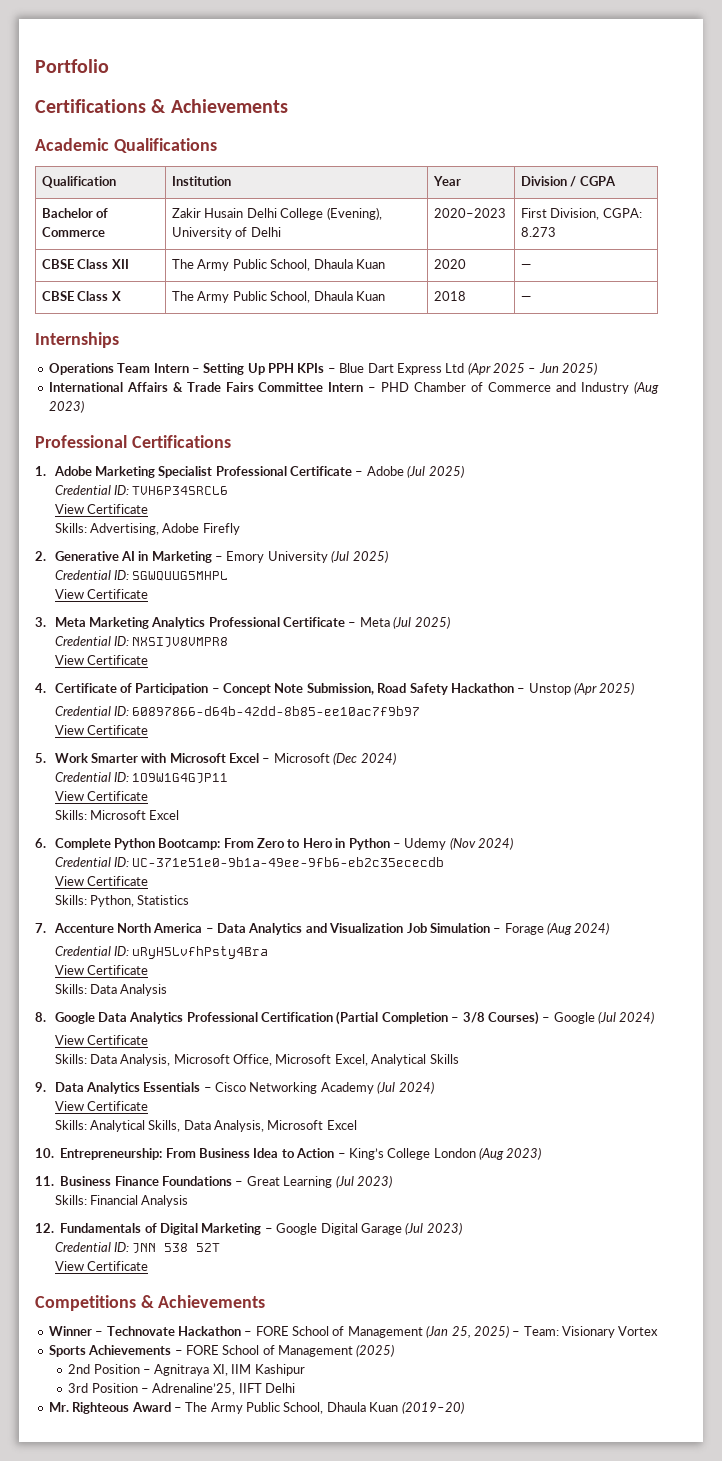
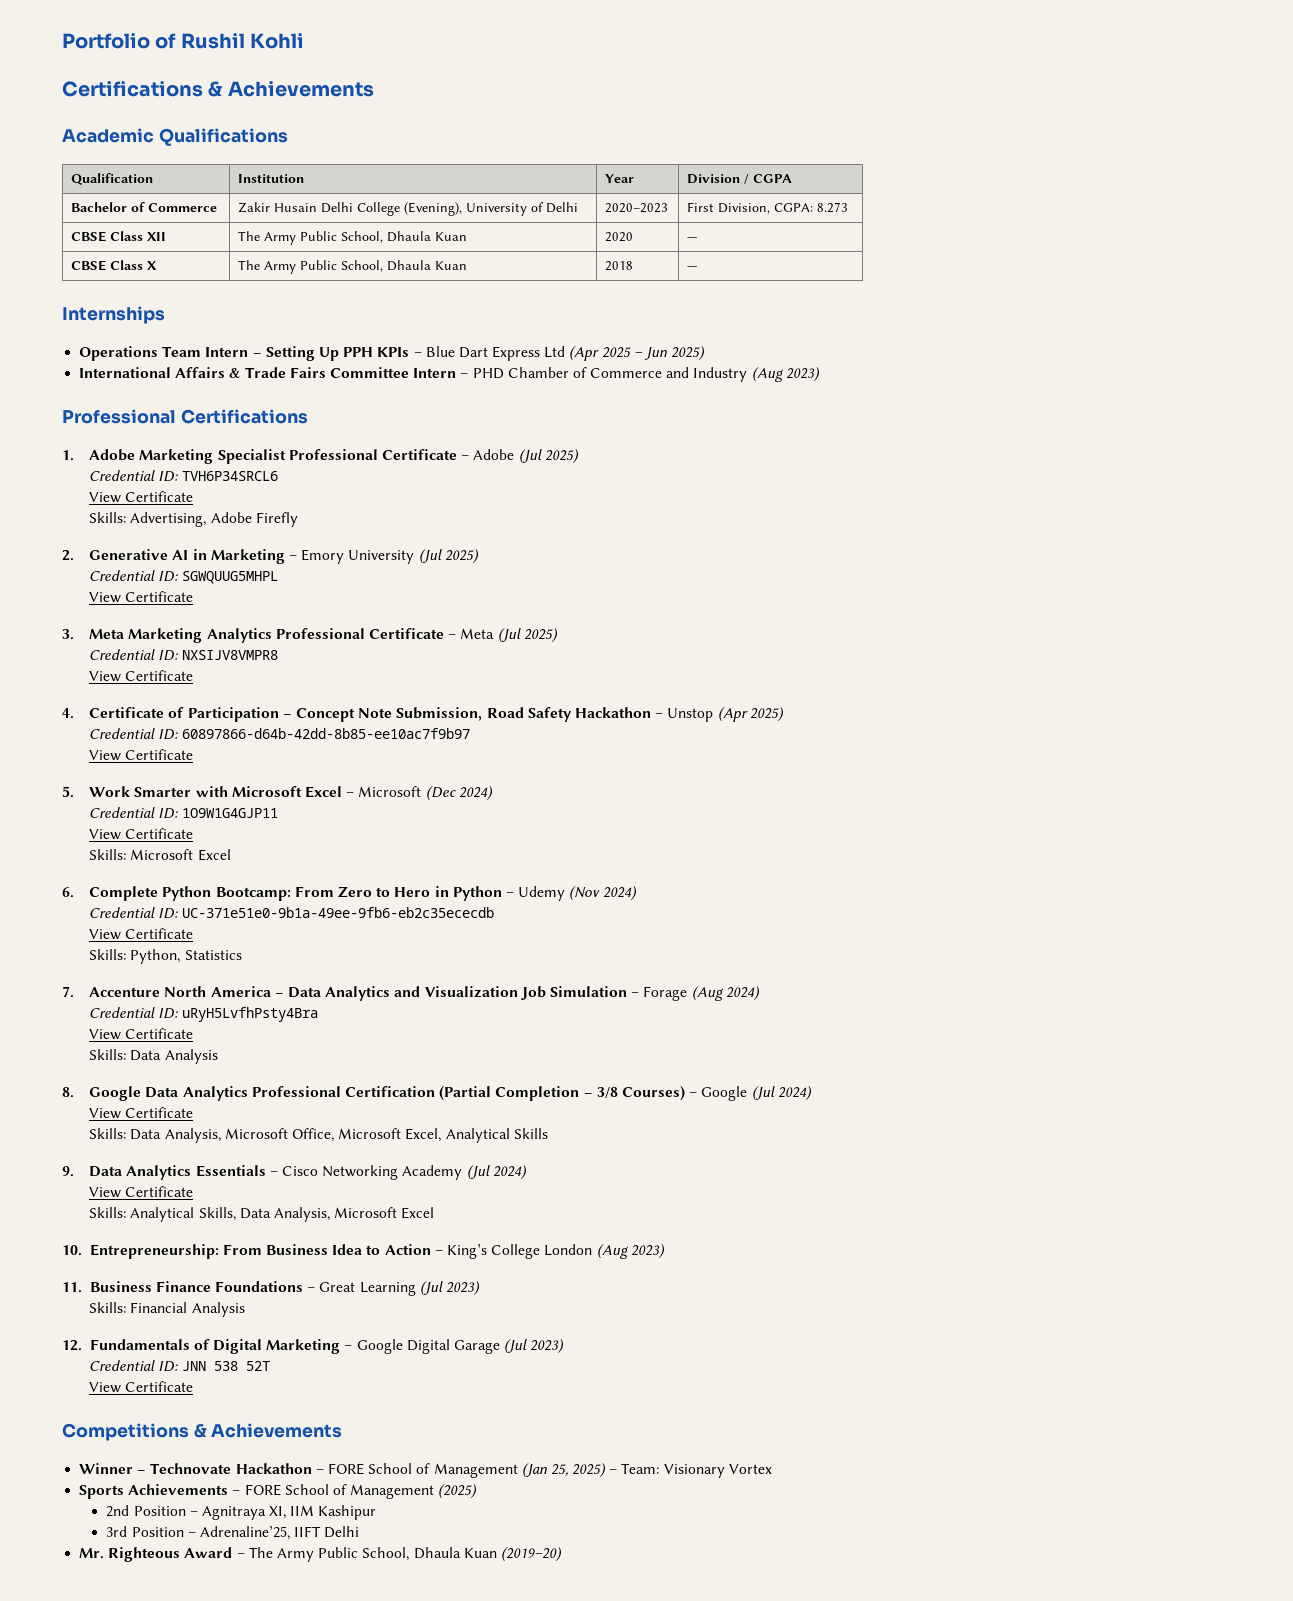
- Portfolio
+ Portfolio of Rushil Kohli

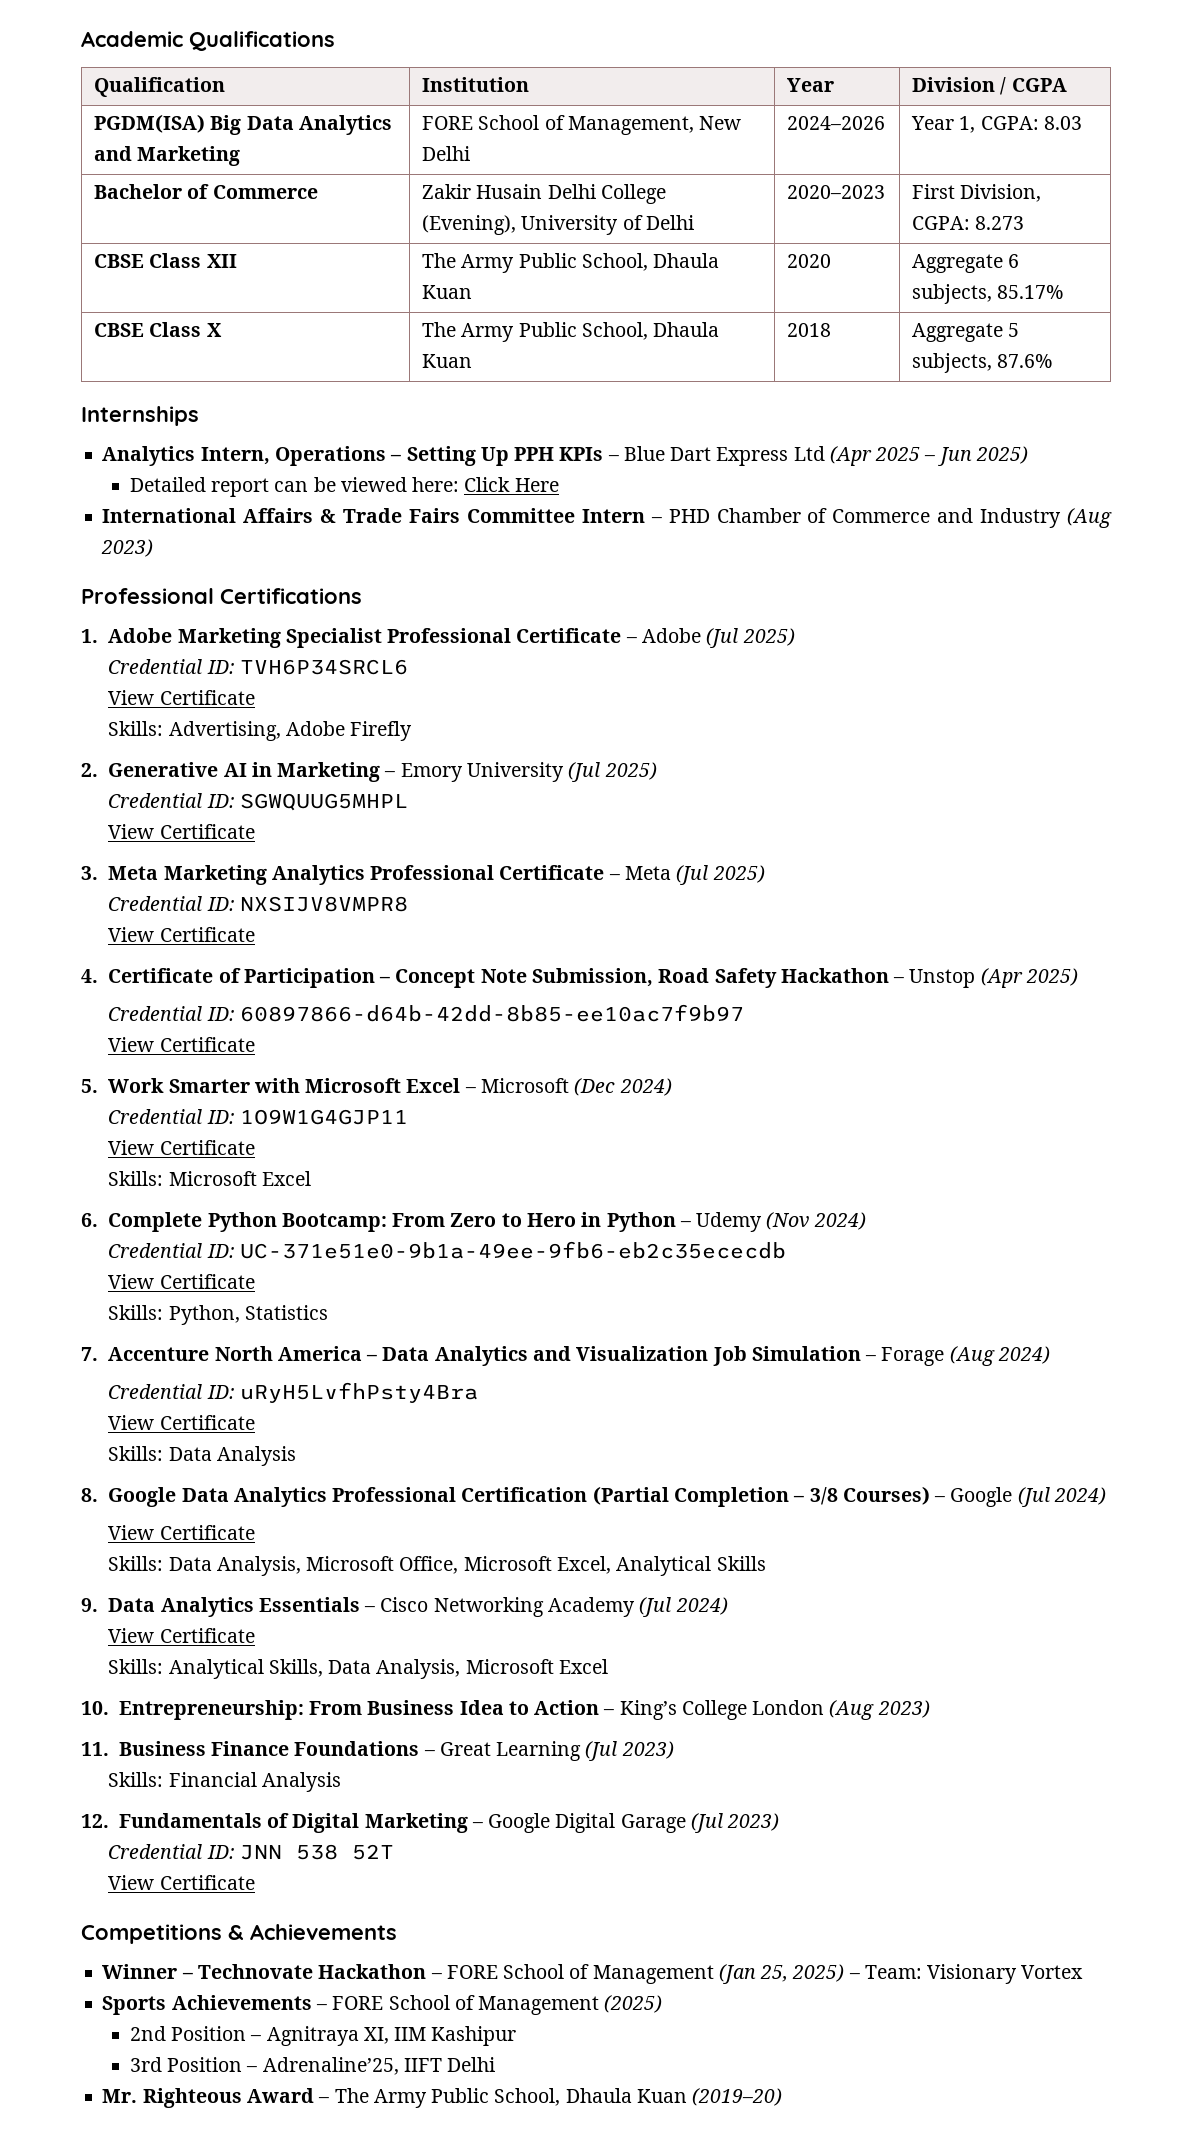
- Portfolio of Rushil Kohli
- Certifications & Achievements
+ PGDM(ISA) Big Data Analytics and Marketing | FORE School of Management, New Delhi | 2024–2026 | Year 1, CGPA: 8.03
- CBSE Class XII | The Army Public School, Dhaula Kuan | 2020 | —
+ CBSE Class XII | The Army Public School, Dhaula Kuan | 2020 | Aggregate 6 subjects, 85.17%
- CBSE Class X | The Army Public School, Dhaula Kuan | 2018 | —
+ CBSE Class X | The Army Public School, Dhaula Kuan | 2018 | Aggregate 5 subjects, 87.6%
  Internships
- Operations Team Intern – Setting Up PPH KPIs – Blue Dart Express Ltd (Apr 2025 – Jun 2025)
+ Analytics Intern, Operations – Setting Up PPH KPIs – Blue Dart Express Ltd (Apr 2025 – Jun 2025)
+ Detailed report can be viewed here: Click Here

